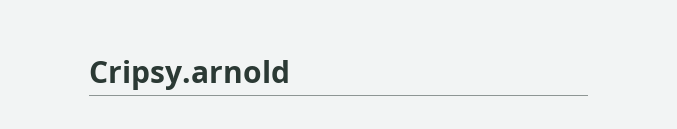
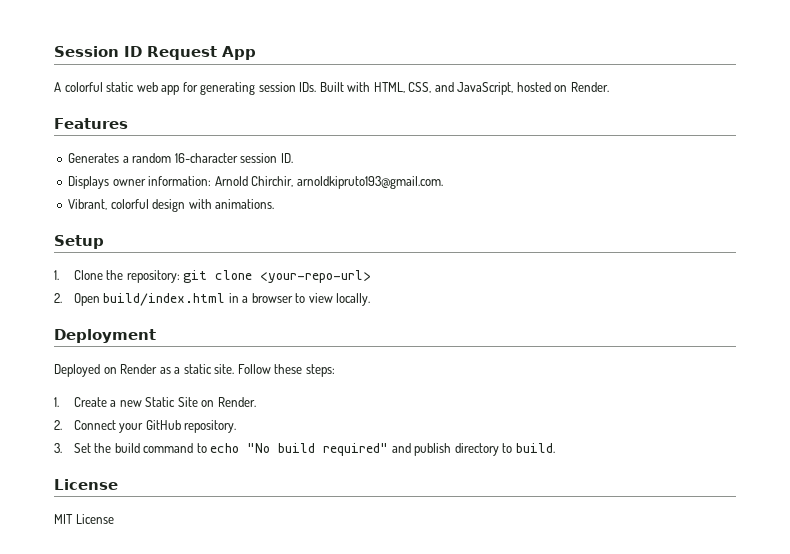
- Cripsy.arnold
+ Session ID Request App
+ A colorful static web app for generating session IDs. Built with HTML, CSS, and JavaScript, hosted on Render.
+ Features
+ Generates a random 16-character session ID.
+ Displays owner information: Arnold Chirchir, arnoldkipruto193@gmail.com.
+ Vibrant, colorful design with animations.
+ Setup
+ 1. Clone the repository: git clone <your-repo-url>
+ 2. Open build/index.html in a browser to view locally.
+ Deployment
+ Deployed on Render as a static site. Follow these steps:
+ 1. Create a new Static Site on Render.
+ 2. Connect your GitHub repository.
+ 3. Set the build command to echo "No build required" and publish directory to build.
+ License
+ MIT License

